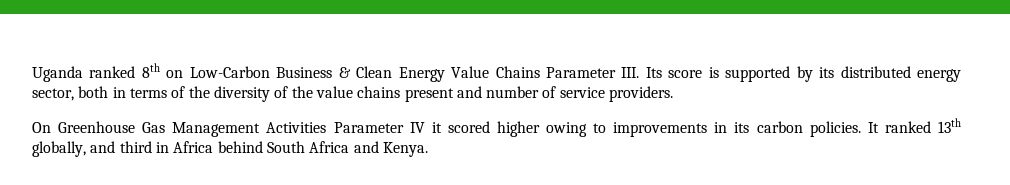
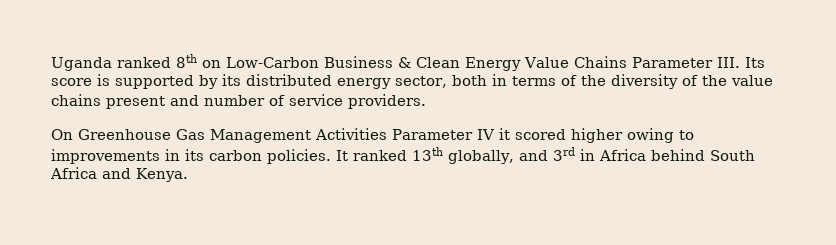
- It ranked 13th globally, and third in Africa behind South Africa and Kenya.
+ It ranked 13th globally, and 3rd in Africa behind South Africa and Kenya.

